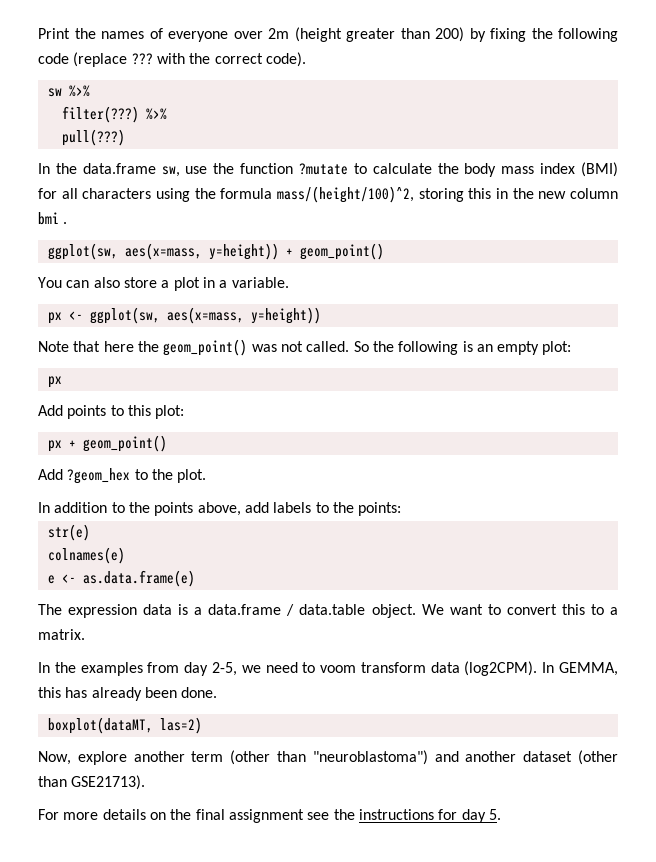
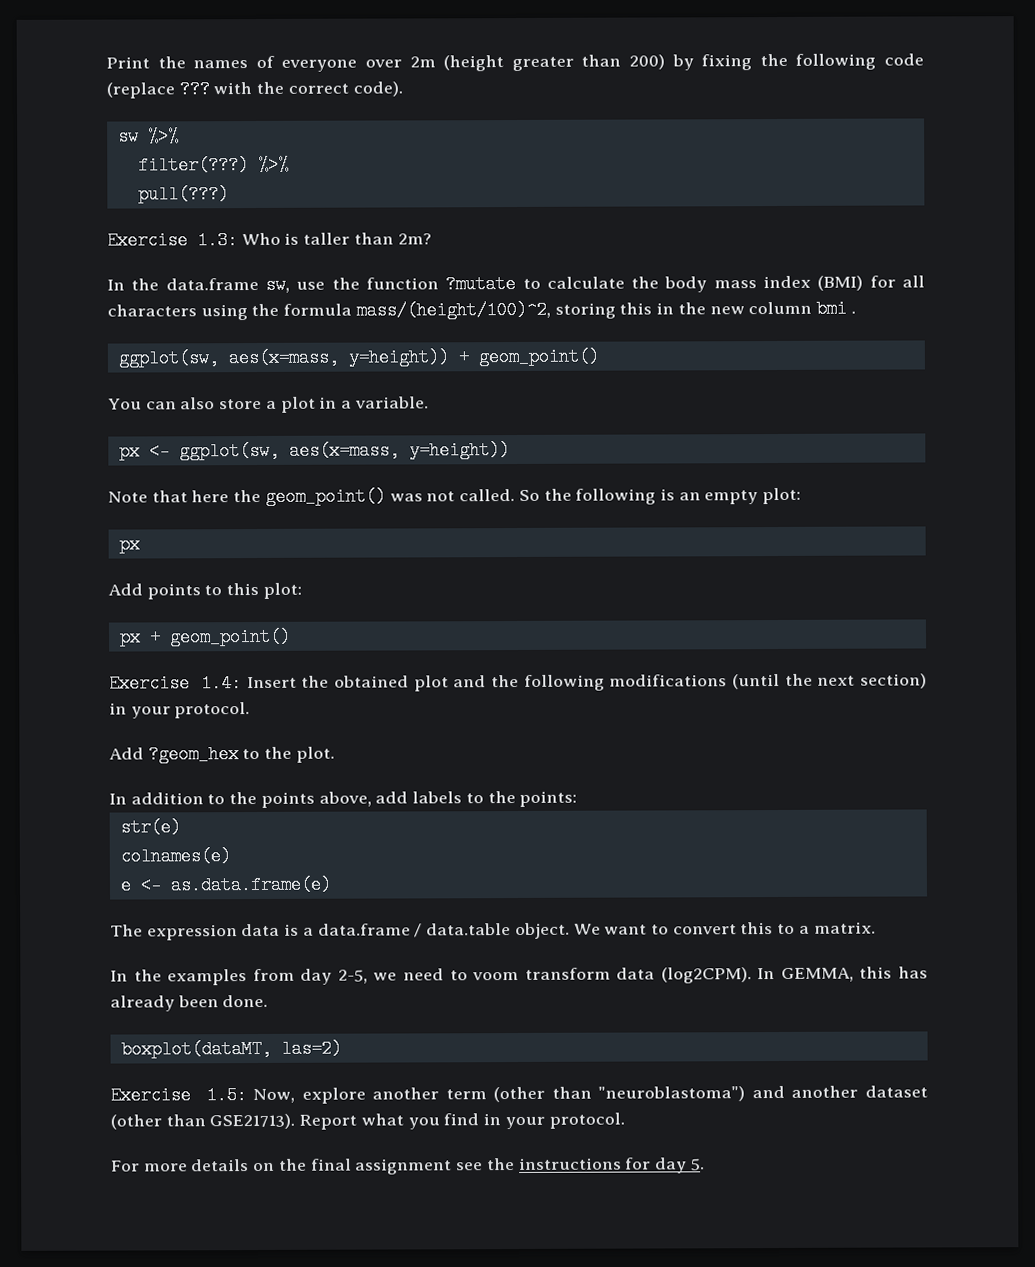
+ Exercise 1.3: Who is taller than 2m?
+ Exercise 1.4: Insert the obtained plot and the following modifications (until the next section) in your protocol.
- Now, explore another term (other than "neuroblastoma") and another dataset (other than GSE21713).
+ Exercise 1.5: Now, explore another term (other than "neuroblastoma") and another dataset (other than GSE21713). Report what you find in your protocol.

